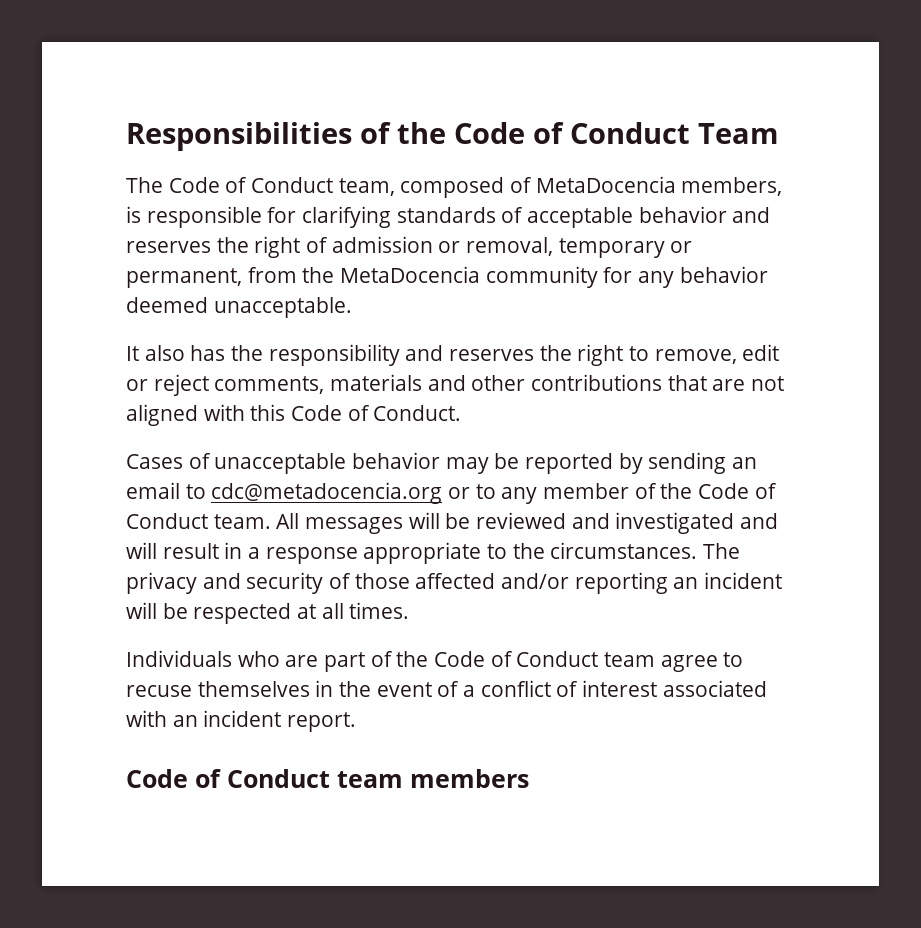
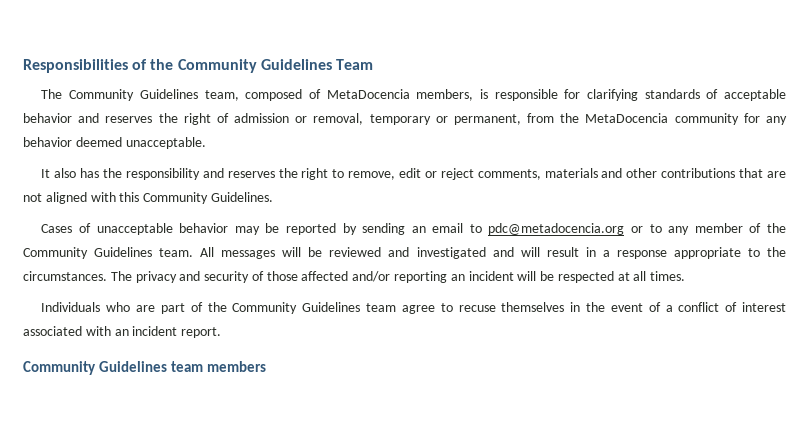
- Responsibilities of the Code of Conduct Team
+ Responsibilities of the Community Guidelines Team
- The Code of Conduct team, composed of MetaDocencia members, is responsible for clarifying standards of acceptable behavior and reserves the right of admission or removal, temporary or permanent, from the MetaDocencia community for any behavior deemed unacceptable.
+ The Community Guidelines team, composed of MetaDocencia members, is responsible for clarifying standards of acceptable behavior and reserves the right of admission or removal, temporary or permanent, from the MetaDocencia community for any behavior deemed unacceptable.
- It also has the responsibility and reserves the right to remove, edit or reject comments, materials and other contributions that are not aligned with this Code of Conduct.
+ It also has the responsibility and reserves the right to remove, edit or reject comments, materials and other contributions that are not aligned with this Community Guidelines.
- Cases of unacceptable behavior may be reported by sending an email to cdc@metadocencia.org or to any member of the Code of Conduct team.
+ Cases of unacceptable behavior may be reported by sending an email to pdc@metadocencia.org or to any member of the Community Guidelines team.
- Individuals who are part of the Code of Conduct team agree to recuse themselves in the event of a conflict of interest associated with an incident report.
+ Individuals who are part of the Community Guidelines team agree to recuse themselves in the event of a conflict of interest associated with an incident report.
- Code of Conduct team members
+ Community Guidelines team members

